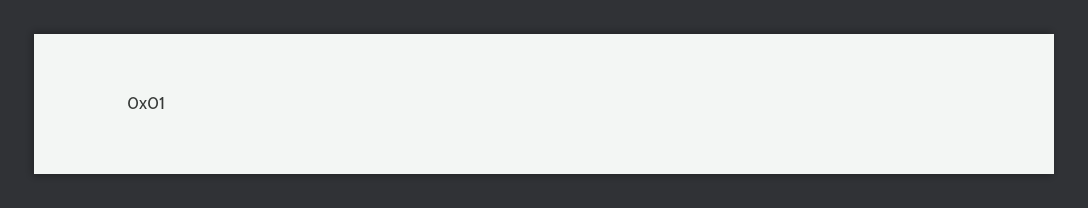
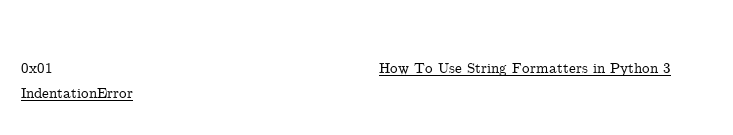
+ IndentationError
+ How To Use String Formatters in Python 3

